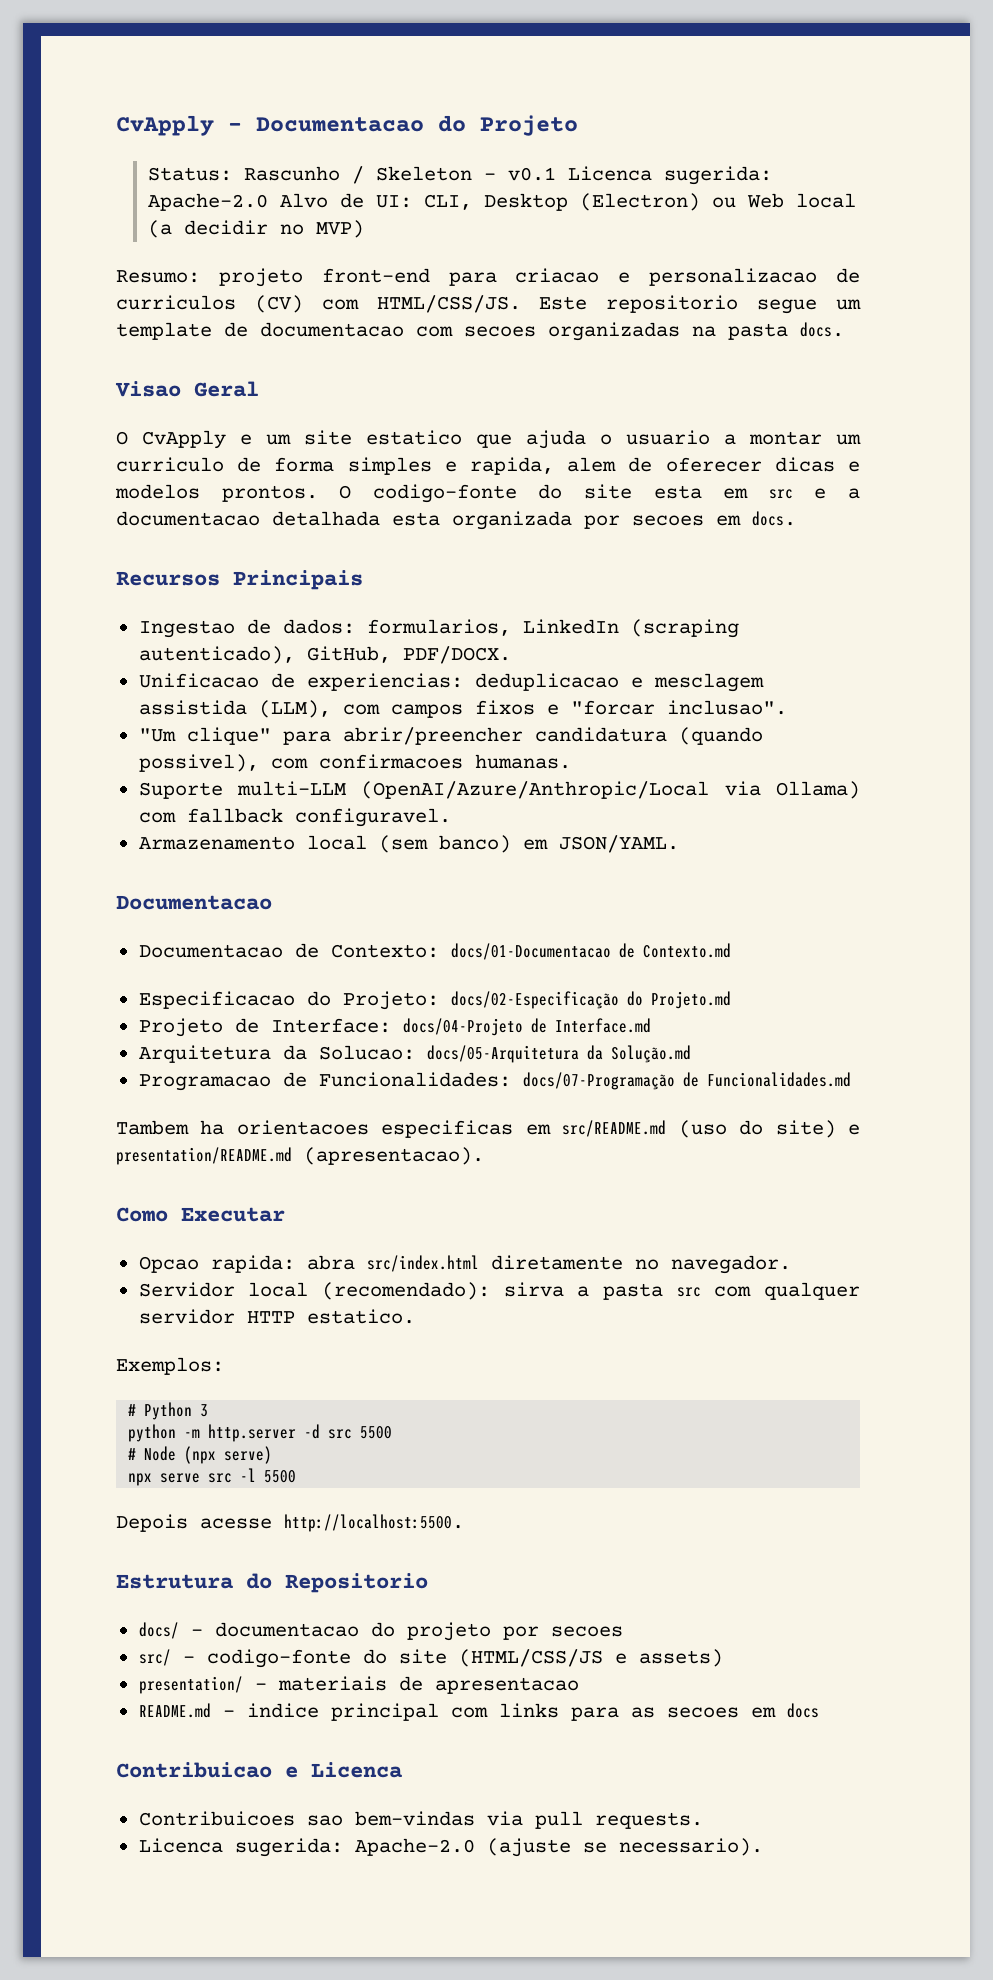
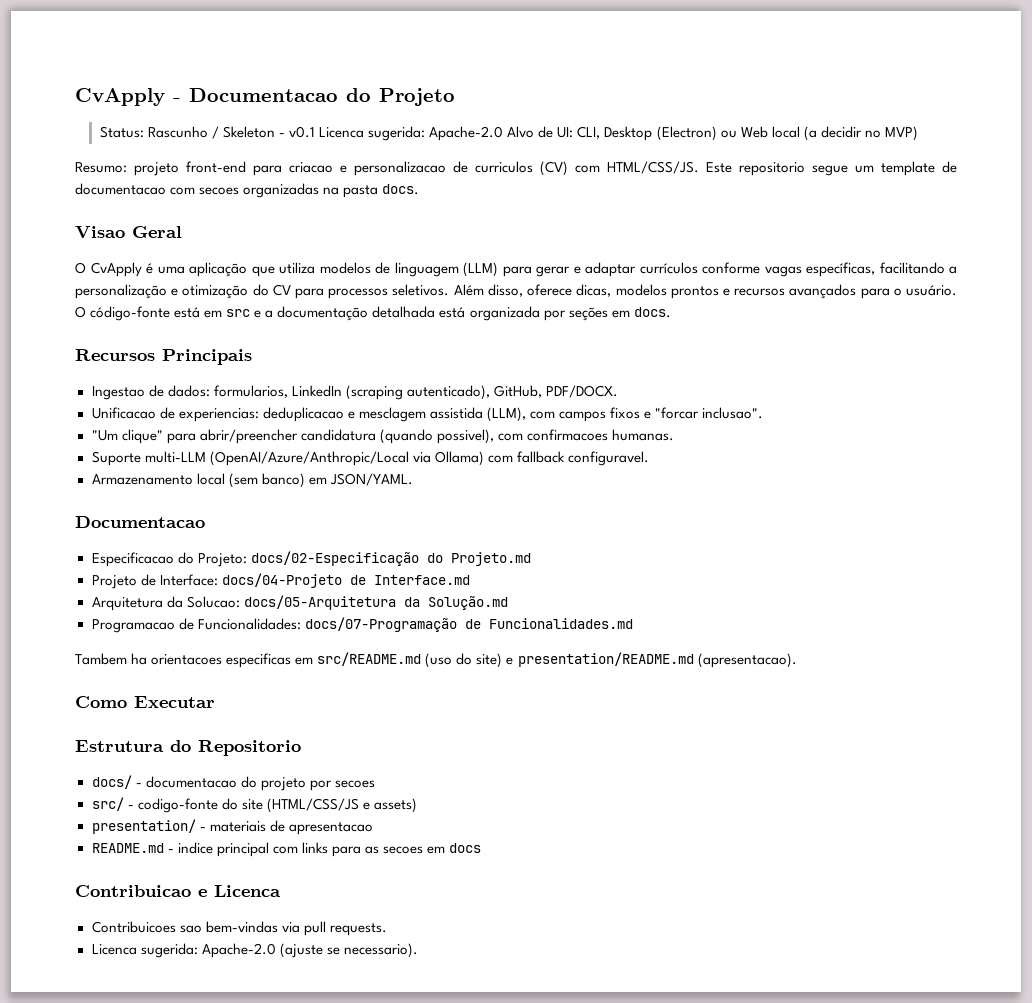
- O CvApply e um site estatico que ajuda o usuario a montar um curriculo de forma simples e rapida, alem de oferecer dicas e modelos prontos. O codigo-fonte do site esta em src e a documentacao detalhada esta organizada por secoes em docs.
+ O CvApply é uma aplicação que utiliza modelos de linguagem (LLM) para gerar e adaptar currículos conforme vagas específicas, facilitando a personalização e otimização do CV para processos seletivos. Além disso, oferece dicas, modelos prontos e recursos avançados para o usuário. O código-fonte está em src e a documentação detalhada está organizada por seções em docs.
- Documentacao de Contexto: docs/01-Documentacao de Contexto.md
- Opcao rapida: abra src/index.html diretamente no navegador.
- Servidor local (recomendado): sirva a pasta src com qualquer servidor HTTP estatico.
- Exemplos:
- # Python 3
- python -m http.server -d src 5500
- # Node (npx serve)
- npx serve src -l 5500
- Depois acesse http://localhost:5500.

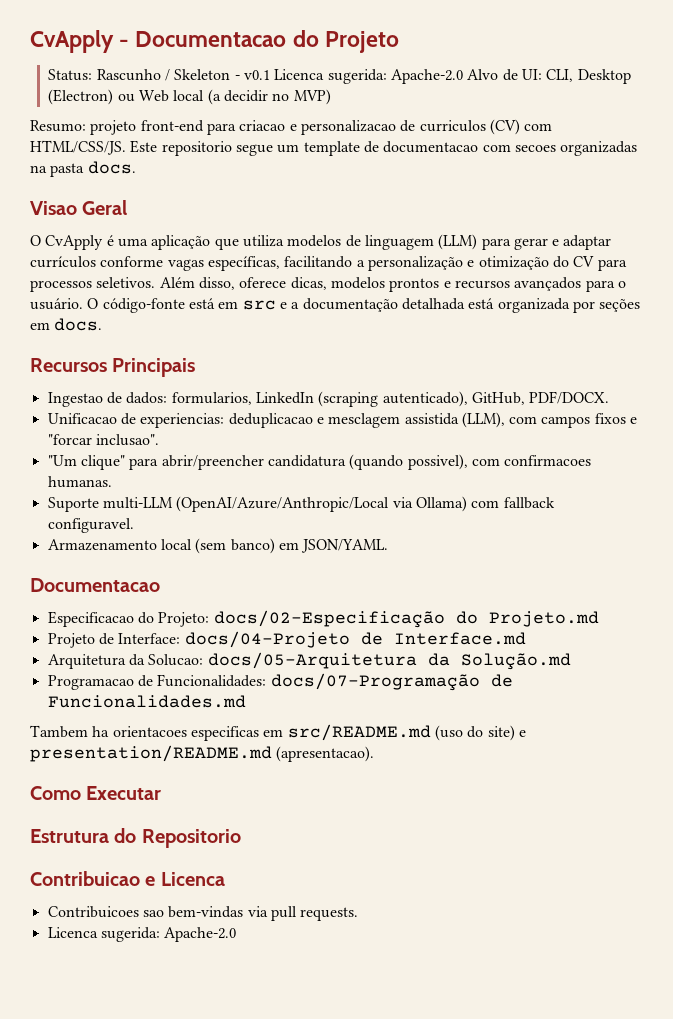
- docs/ - documentacao do projeto por secoes
- src/ - codigo-fonte do site (HTML/CSS/JS e assets)
- presentation/ - materiais de apresentacao
- README.md - indice principal com links para as secoes em docs
  Contribuicoes sao bem-vindas via pull requests.
- Licenca sugerida: Apache-2.0 (ajuste se necessario).
+ Licenca sugerida: Apache-2.0

